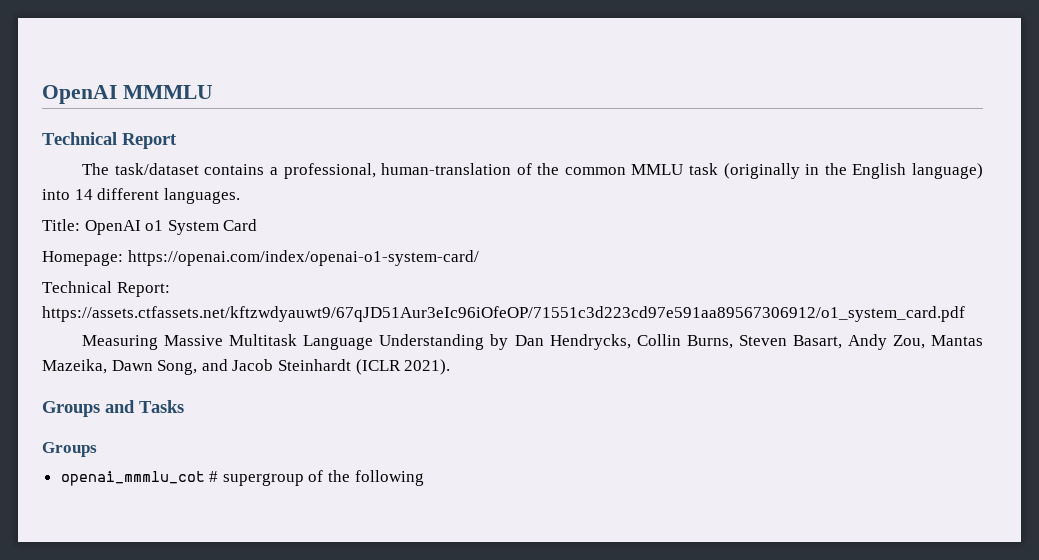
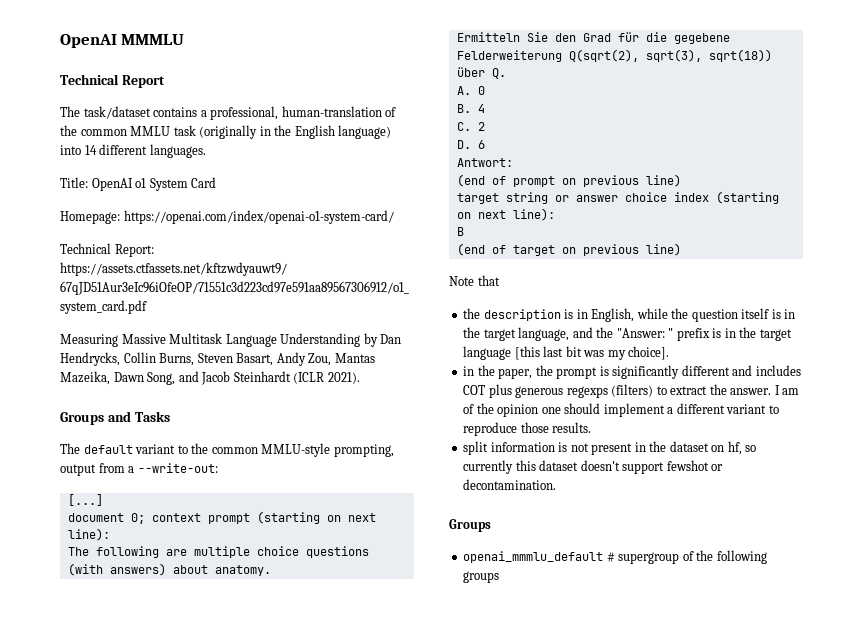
+ The default variant to the common MMLU-style prompting, output from a --write-out:
+ [...]
+ document 0; context prompt (starting on next line):
+ The following are multiple choice questions (with answers) about anatomy.
+ Ermitteln Sie den Grad für die gegebene Felderweiterung Q(sqrt(2), sqrt(3), sqrt(18)) über Q.
+ A. 0
+ B. 4
+ C. 2
+ D. 6
+ Antwort:
+ (end of prompt on previous line)
+ target string or answer choice index (starting on next line):
+ B
+ (end of target on previous line)
+ Note that
+ the description is in English, while the question itself is in the target language, and the "Answer: " prefix is in the target language [this last bit was my choice].
+ in the paper, the prompt is significantly different and includes COT plus generous regexps (filters) to extract the answer. I am of the opinion one should implement a different variant to reproduce those results.
+ split information is not present in the dataset on hf, so currently this dataset doesn't support fewshot or decontamination.
- openai_mmmlu_cot # supergroup of the following
+ openai_mmmlu_default # supergroup of the following groups

